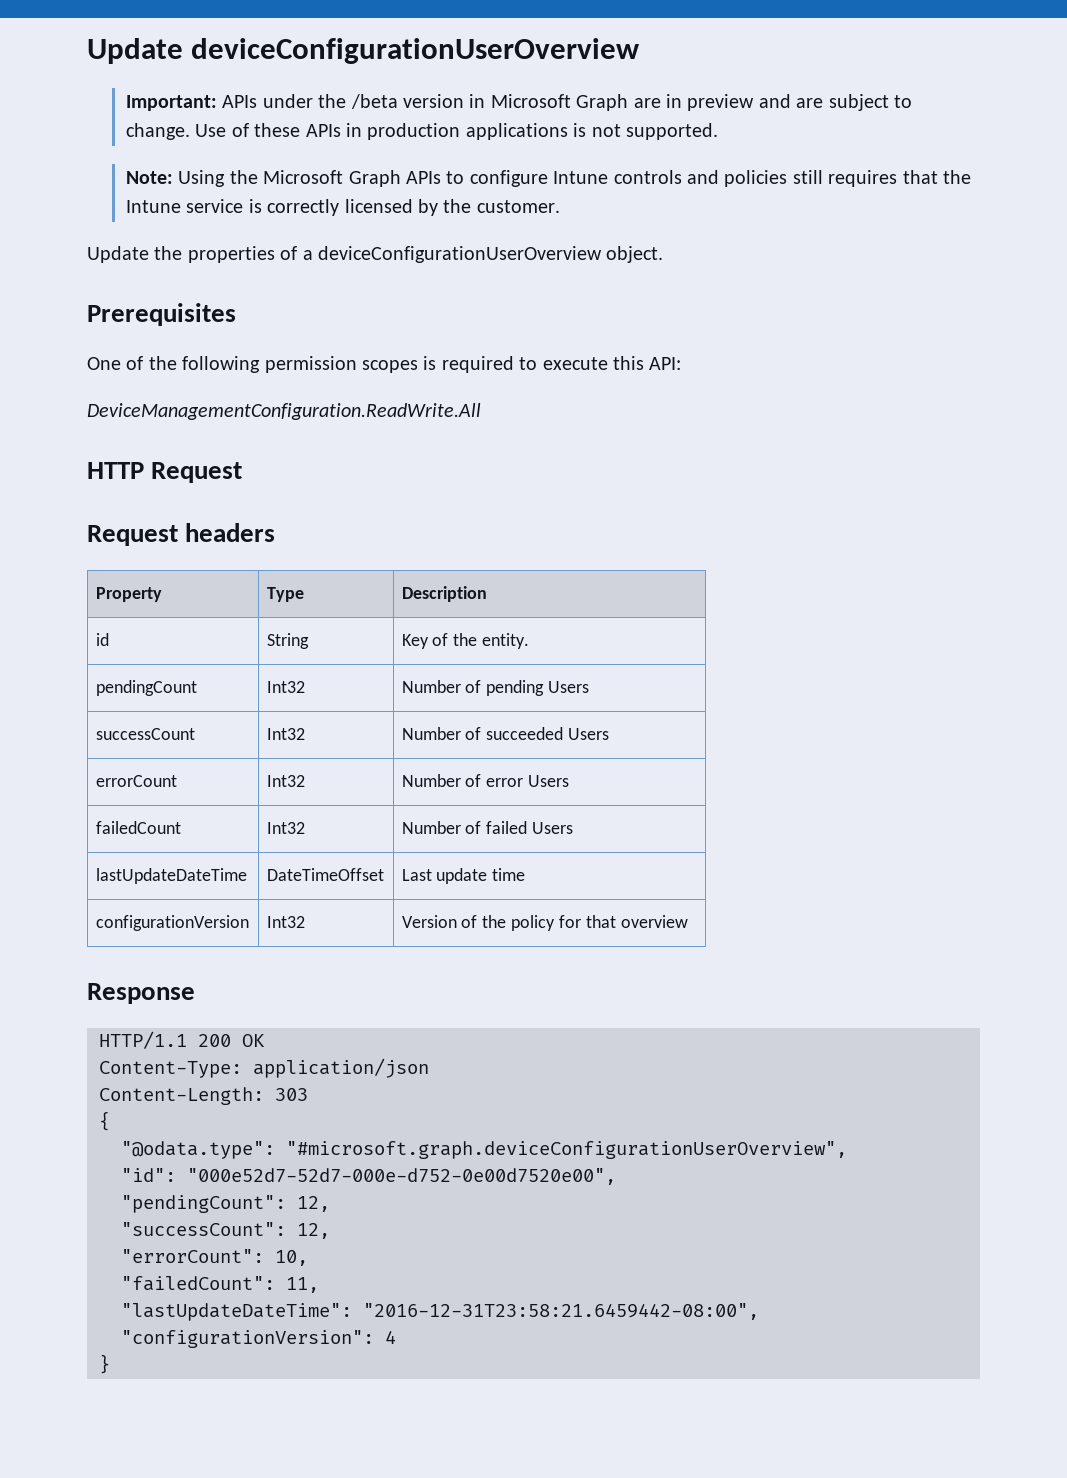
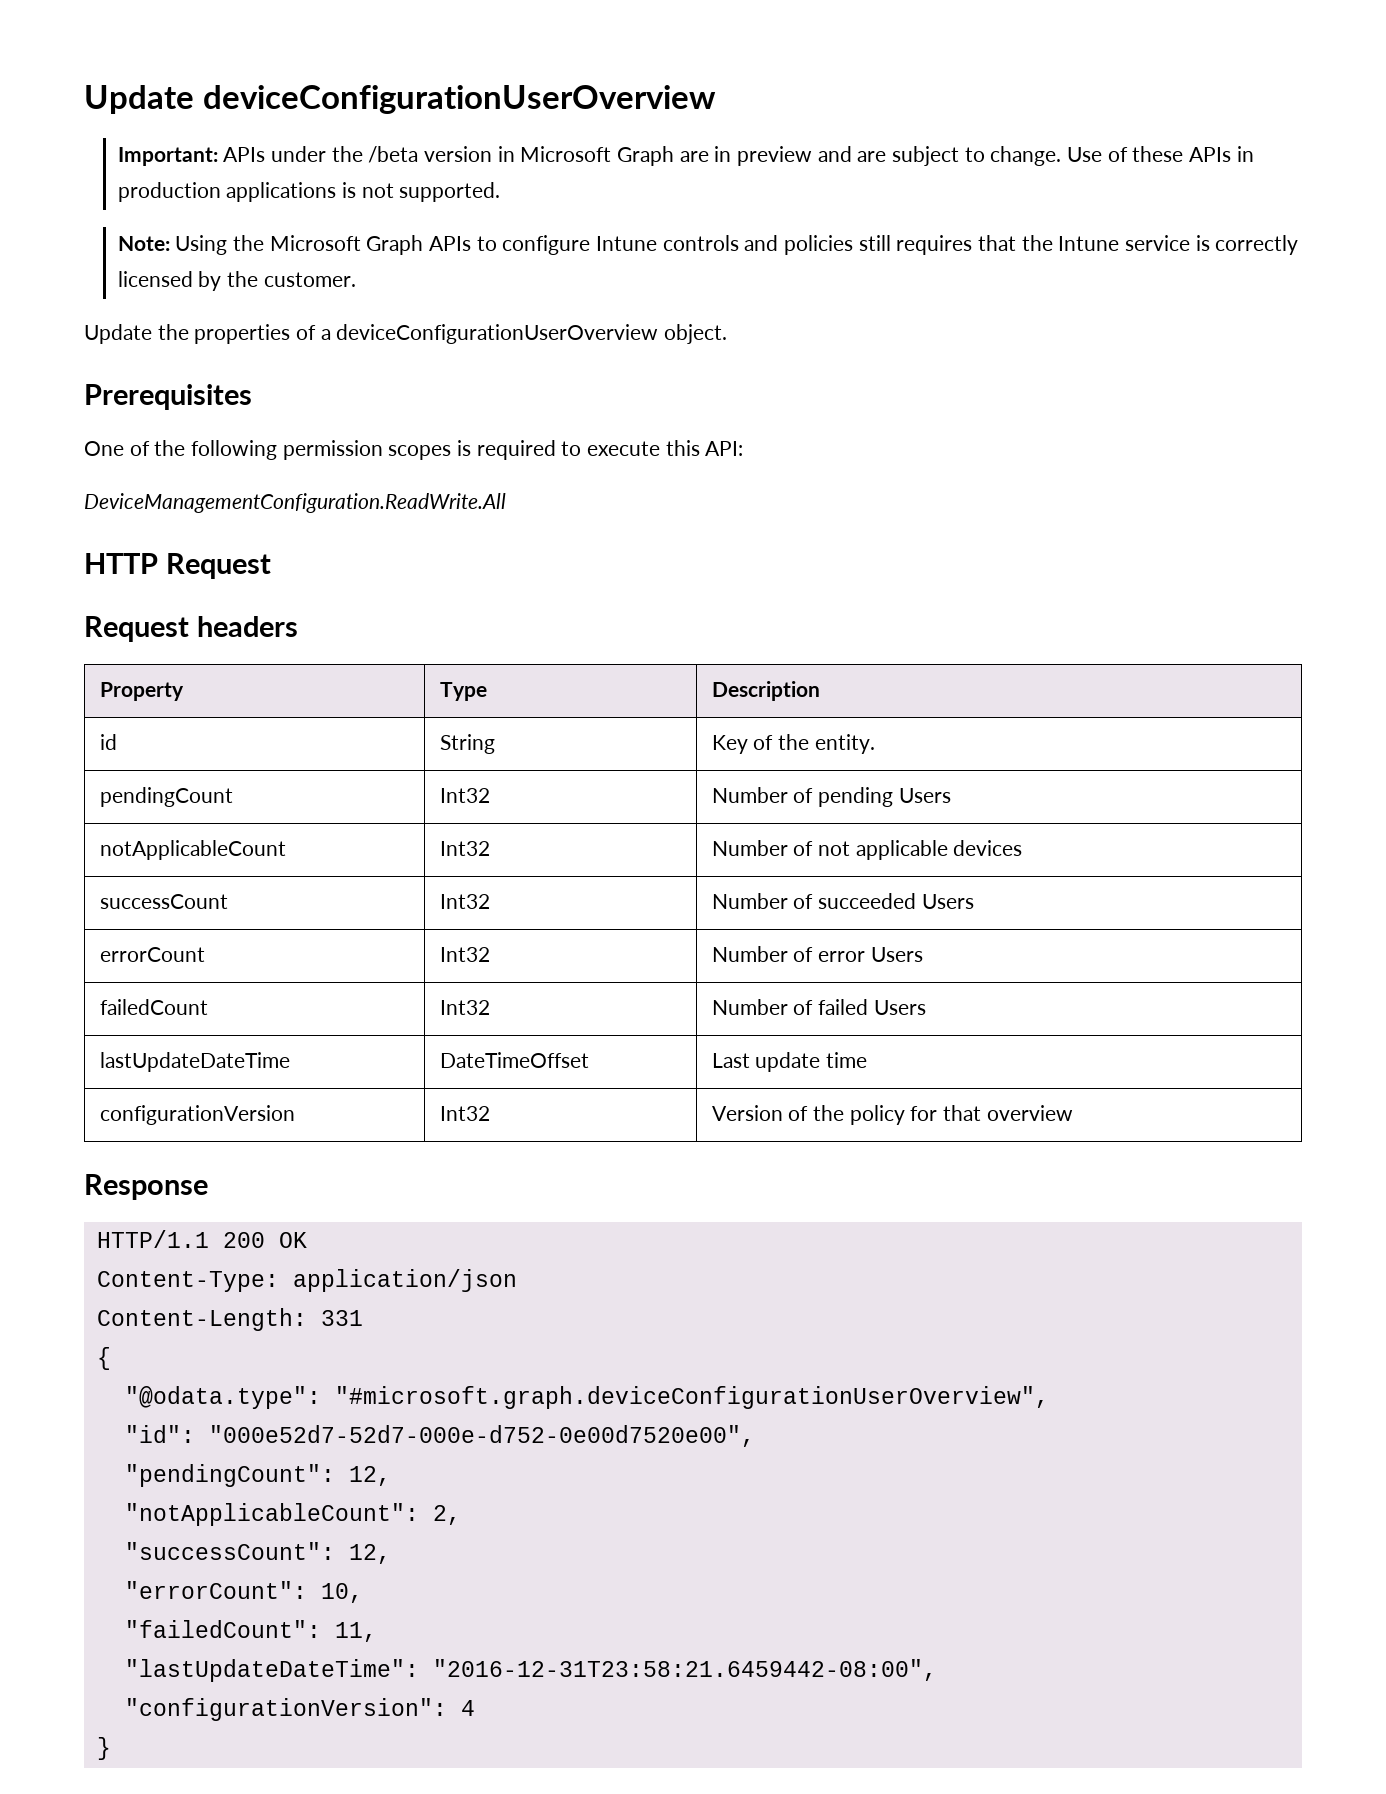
+ notApplicableCount | Int32 | Number of not applicable devices
- Content-Length: 303
+ Content-Length: 331
+ "notApplicableCount": 2,

